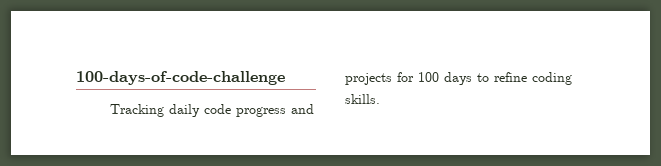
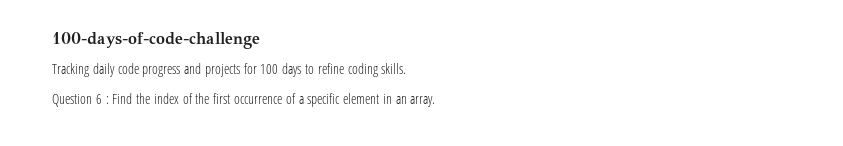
+ Question 6 : Find the index of the first occurrence of a specific element in an array.

